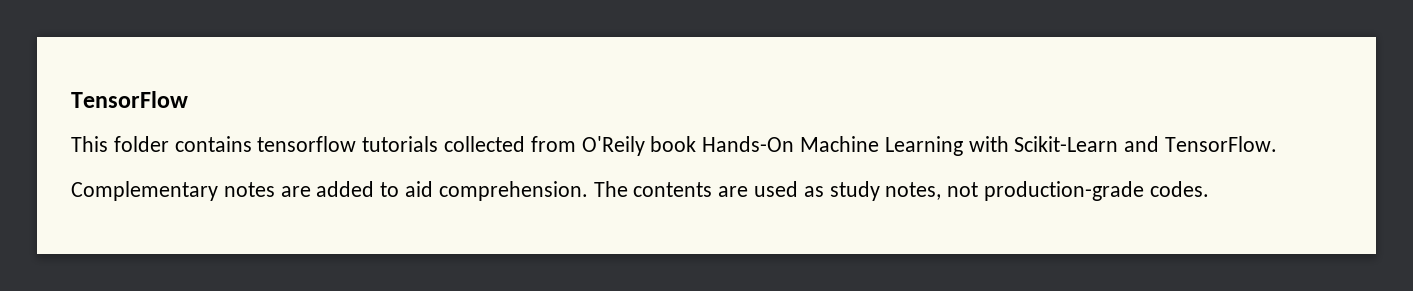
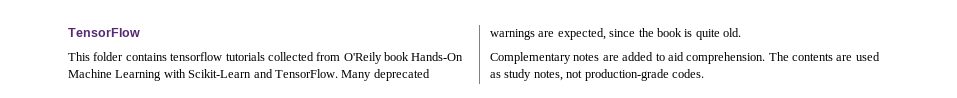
+ Many deprecated warnings are expected, since the book is quite old.

